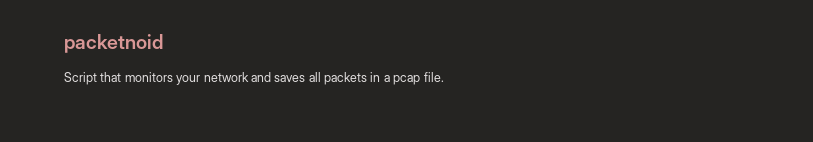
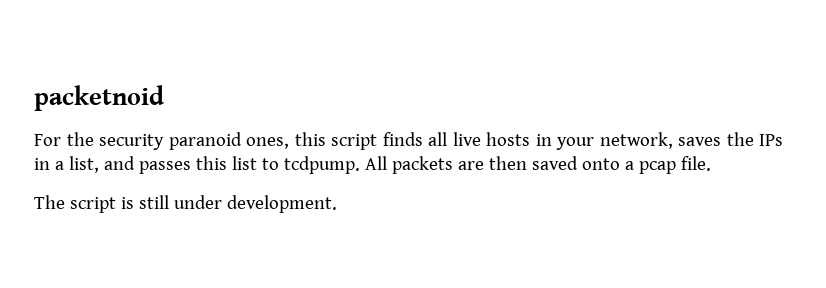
- Script that monitors your network and saves all packets in a pcap file.
+ For the security paranoid ones, this script finds all live hosts in your network, saves the IPs in a list, and passes this list to tcdpump. All packets are then saved onto a pcap file.
+ The script is still under development.

